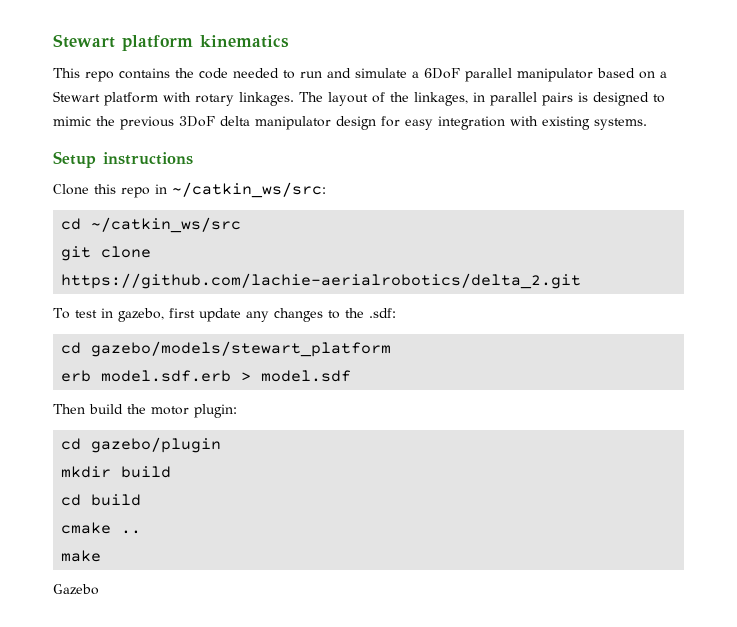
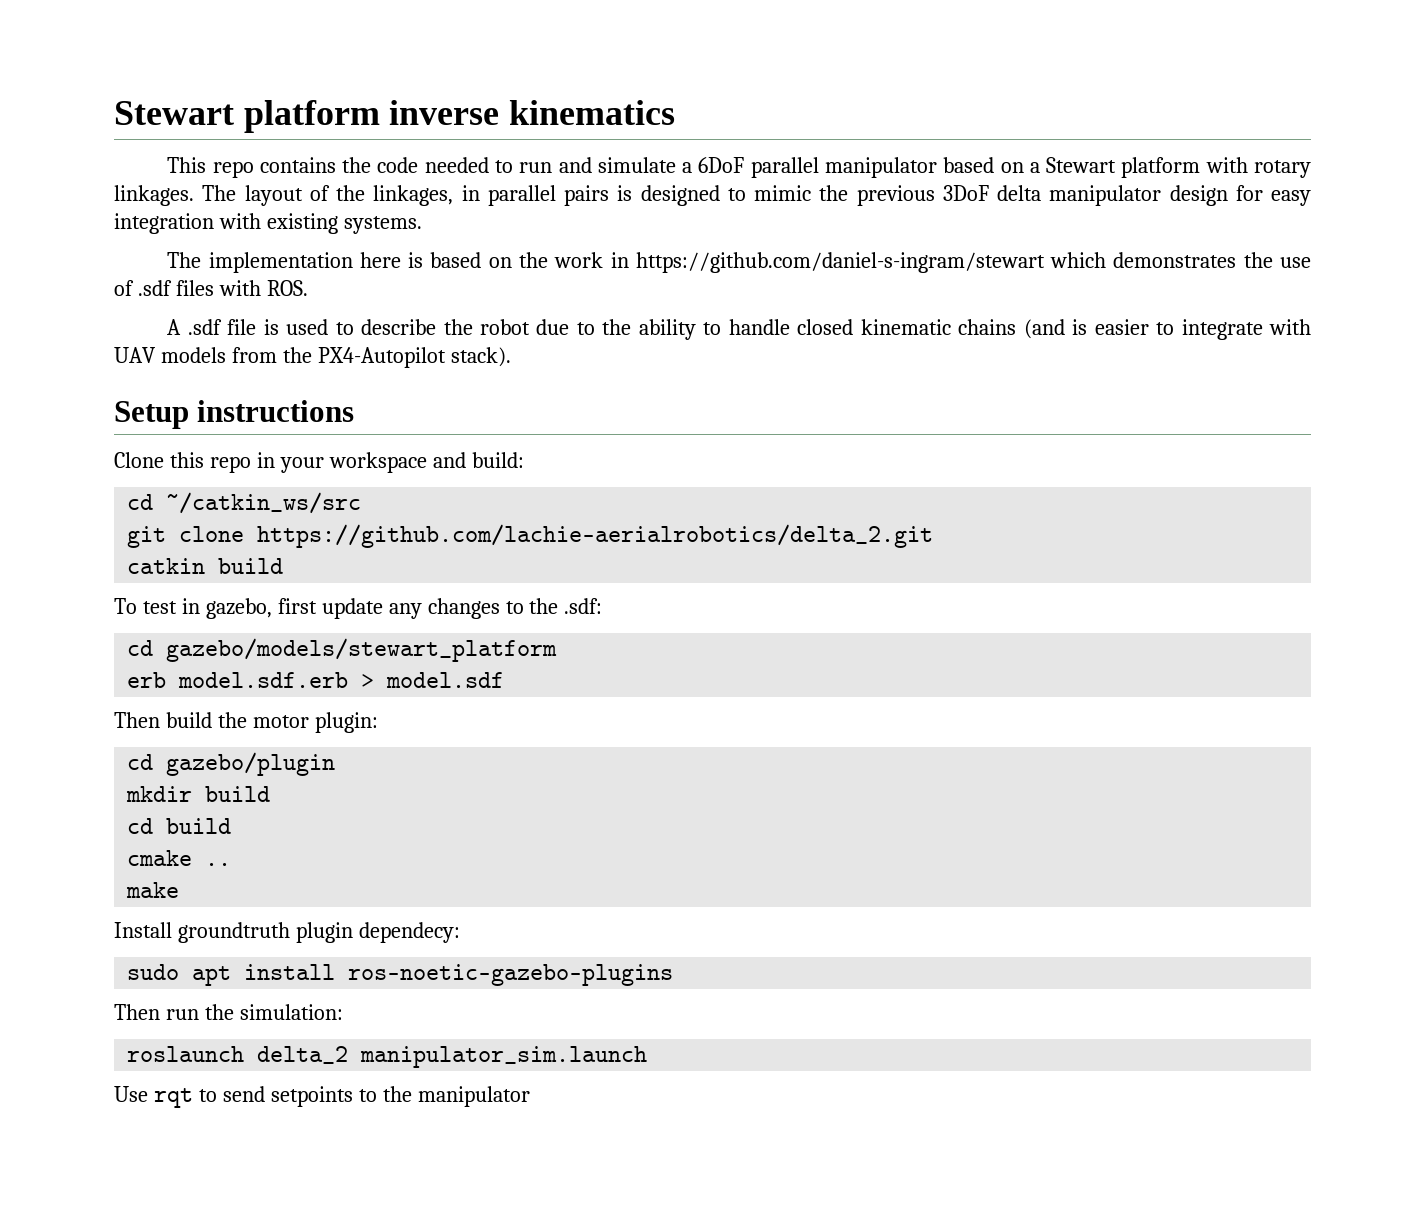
- Stewart platform kinematics
+ Stewart platform inverse kinematics
+ The implementation here is based on the work in https://github.com/daniel-s-ingram/stewart which demonstrates the use of .sdf files with ROS.
+ A .sdf file is used to describe the robot due to the ability to handle closed kinematic chains (and is easier to integrate with UAV models from the PX4-Autopilot stack).
- Clone this repo in ~/catkin_ws/src:
+ Clone this repo in your workspace and build:
+ catkin build
- Gazebo
+ Install groundtruth plugin dependecy:
+ sudo apt install ros-noetic-gazebo-plugins
+ Then run the simulation:
+ roslaunch delta_2 manipulator_sim.launch
+ Use rqt to send setpoints to the manipulator

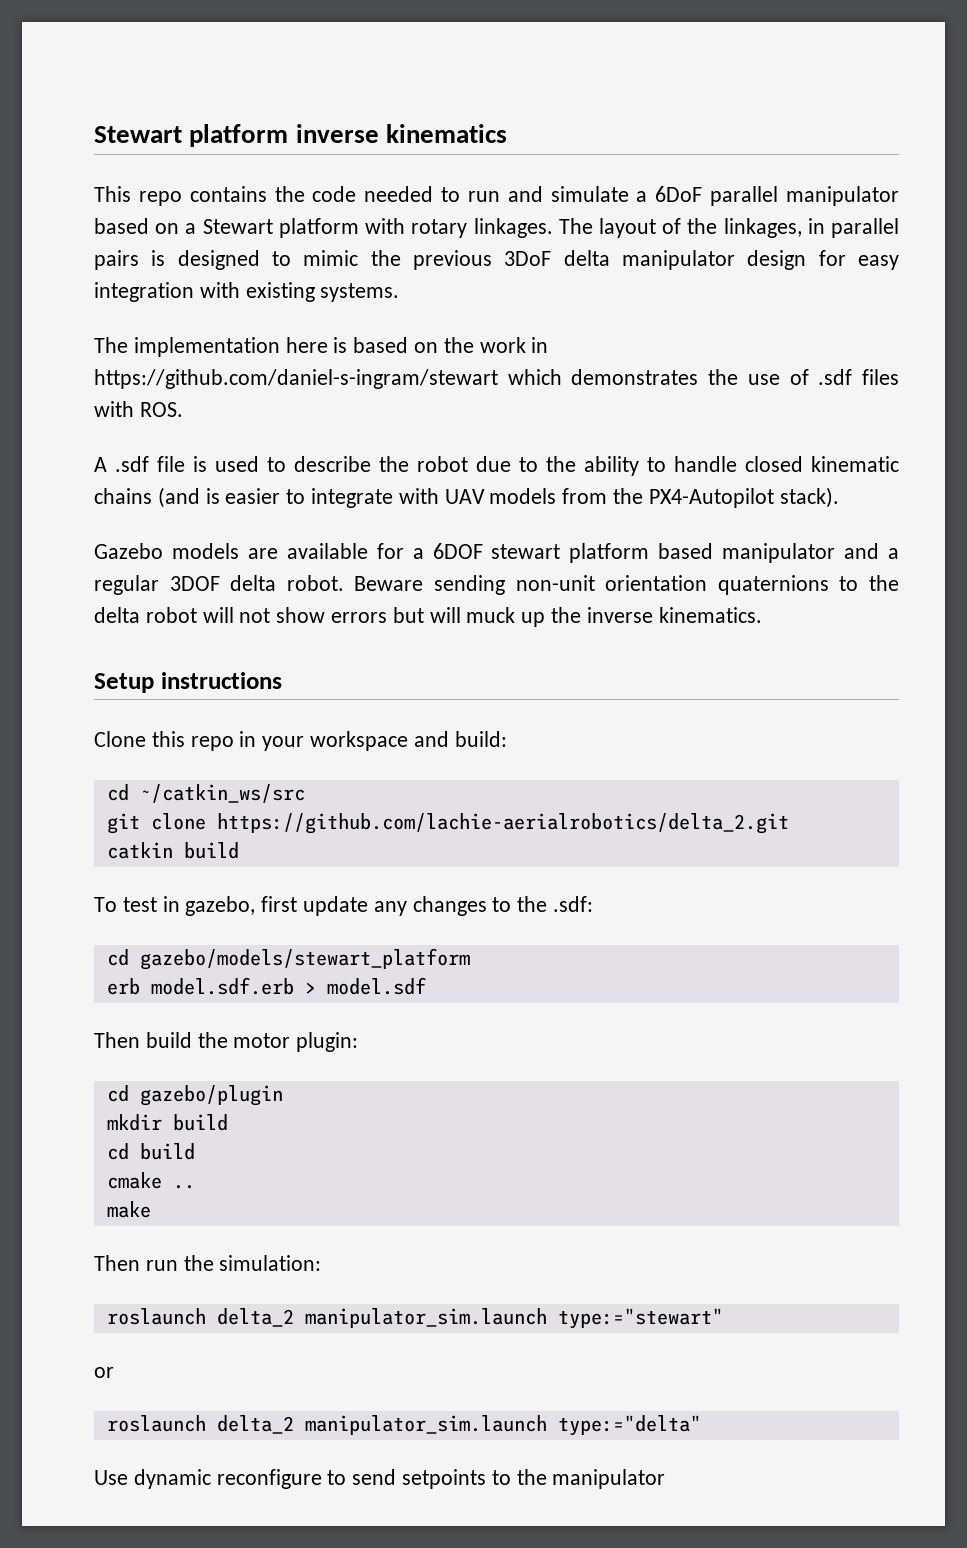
+ Gazebo models are available for a 6DOF stewart platform based manipulator and a regular 3DOF delta robot. Beware sending non-unit orientation quaternions to the delta robot will not show errors but will muck up the inverse kinematics.
- Install groundtruth plugin dependecy:
- sudo apt install ros-noetic-gazebo-plugins
- roslaunch delta_2 manipulator_sim.launch
+ roslaunch delta_2 manipulator_sim.launch type:="stewart"
+ or
+ roslaunch delta_2 manipulator_sim.launch type:="delta"
- Use rqt to send setpoints to the manipulator
+ Use dynamic reconfigure to send setpoints to the manipulator

